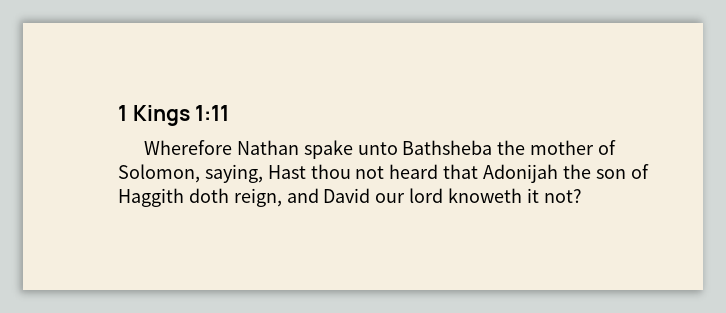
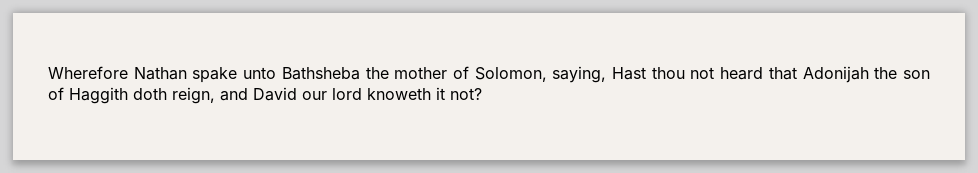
- 1 Kings 1:11

